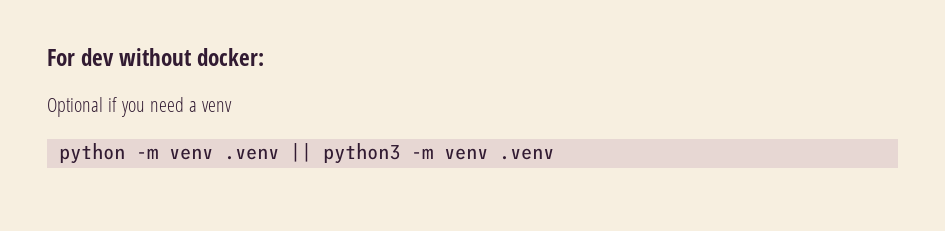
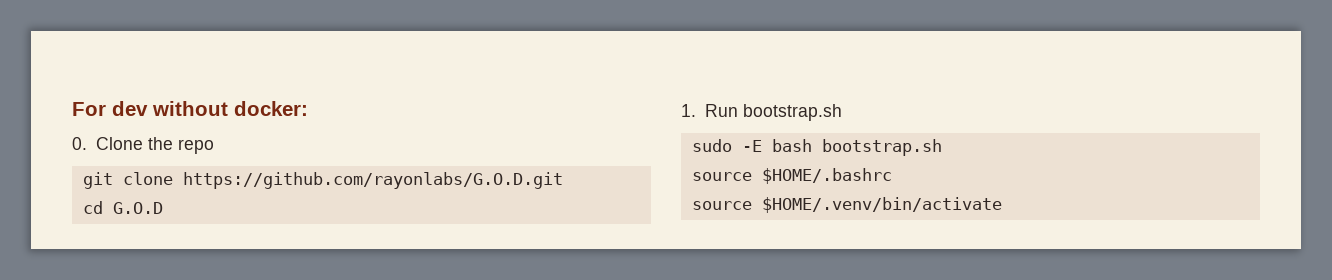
- Optional if you need a venv
- python -m venv .venv || python3 -m venv .venv
+ 0. Clone the repo
+ git clone https://github.com/rayonlabs/G.O.D.git
+ cd G.O.D
+ 1. Run bootstrap.sh
+ sudo -E bash bootstrap.sh
+ source $HOME/.bashrc
+ source $HOME/.venv/bin/activate

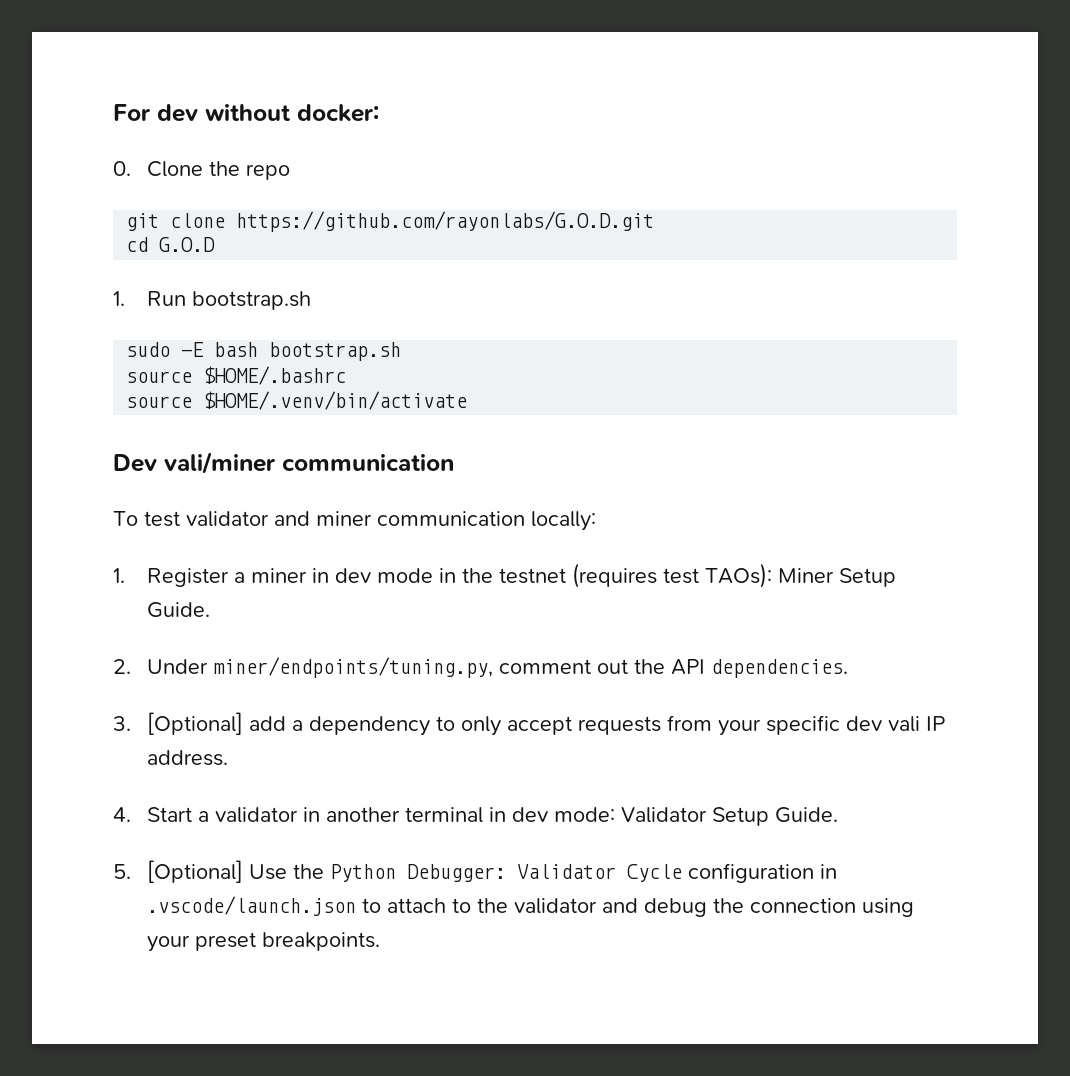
+ Dev vali/miner communication
+ To test validator and miner communication locally:
+ 1. Register a miner in dev mode in the testnet (requires test TAOs): Miner Setup Guide.
+ 2. Under miner/endpoints/tuning.py, comment out the API dependencies.
+ 3. [Optional] add a dependency to only accept requests from your specific dev vali IP address.
+ 4. Start a validator in another terminal in dev mode: Validator Setup Guide.
+ 5. [Optional] Use the Python Debugger: Validator Cycle configuration in .vscode/launch.json to attach to the validator and debug the connection using your preset breakpoints.

